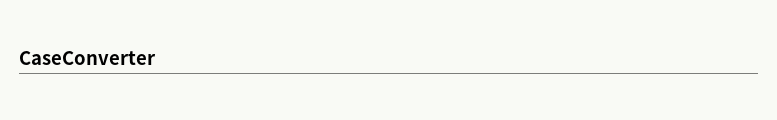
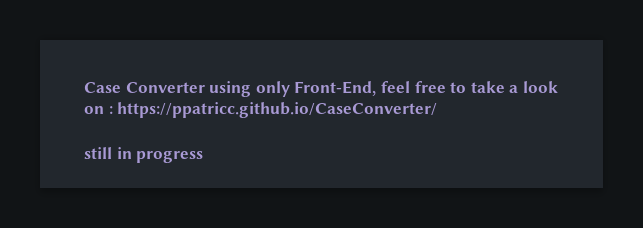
- CaseConverter
+ Case Converter using only Front-End, feel free to take a look on : https://ppatricc.github.io/CaseConverter/
+ still in progress

